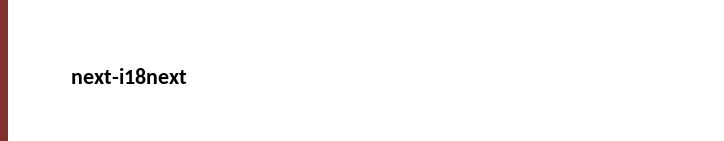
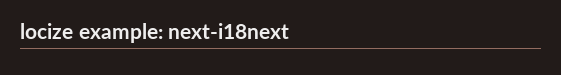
- next-i18next
+ locize example: next-i18next

